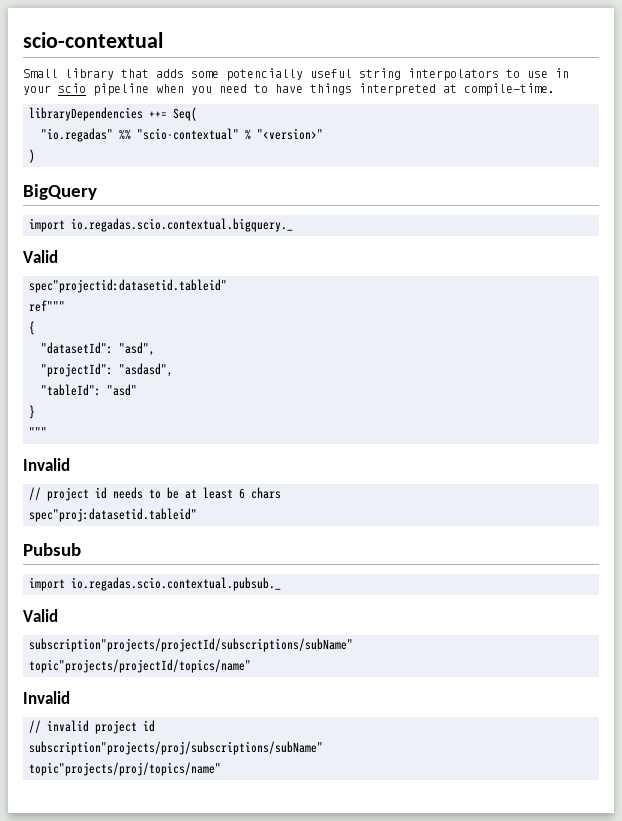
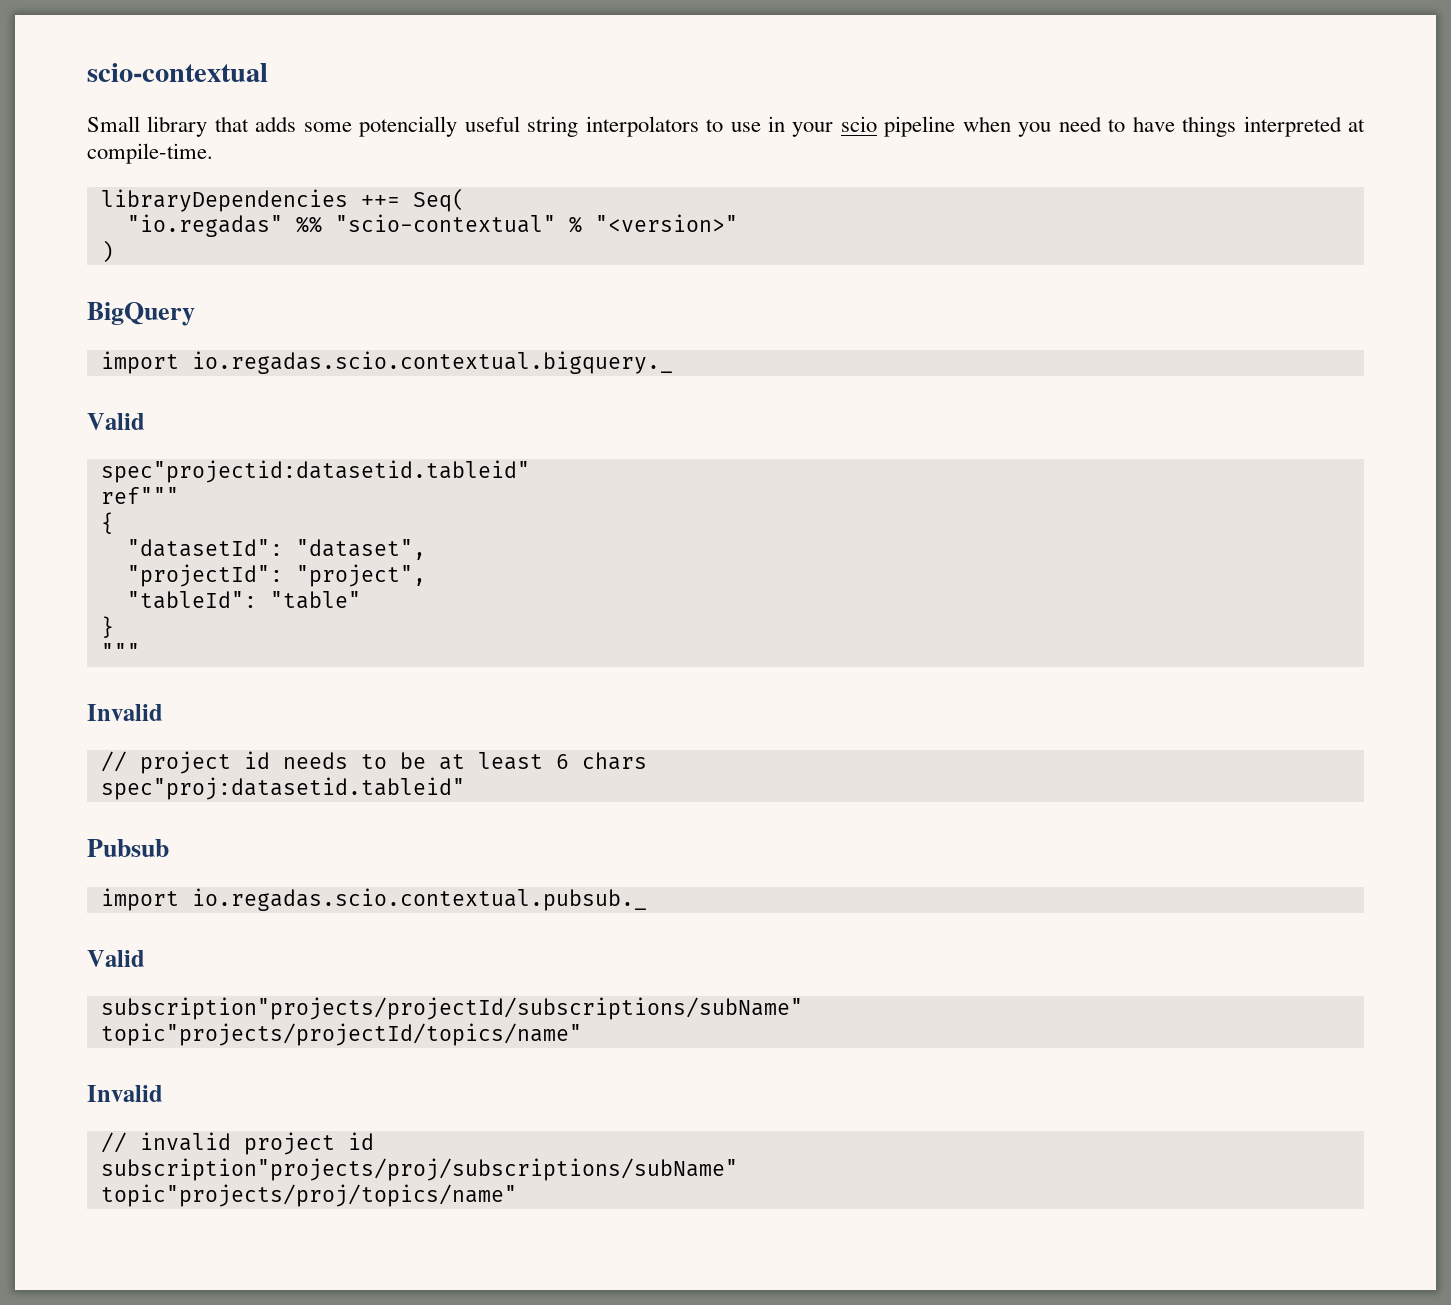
- "datasetId": "asd",
+ "datasetId": "dataset",
- "projectId": "asdasd",
+ "projectId": "project",
- "tableId": "asd"
+ "tableId": "table"

